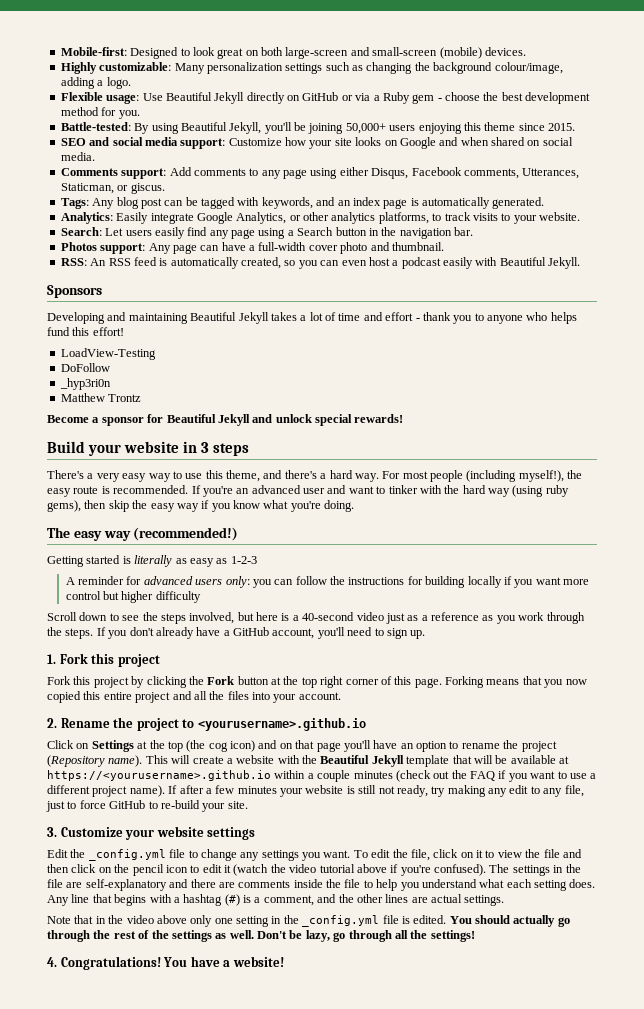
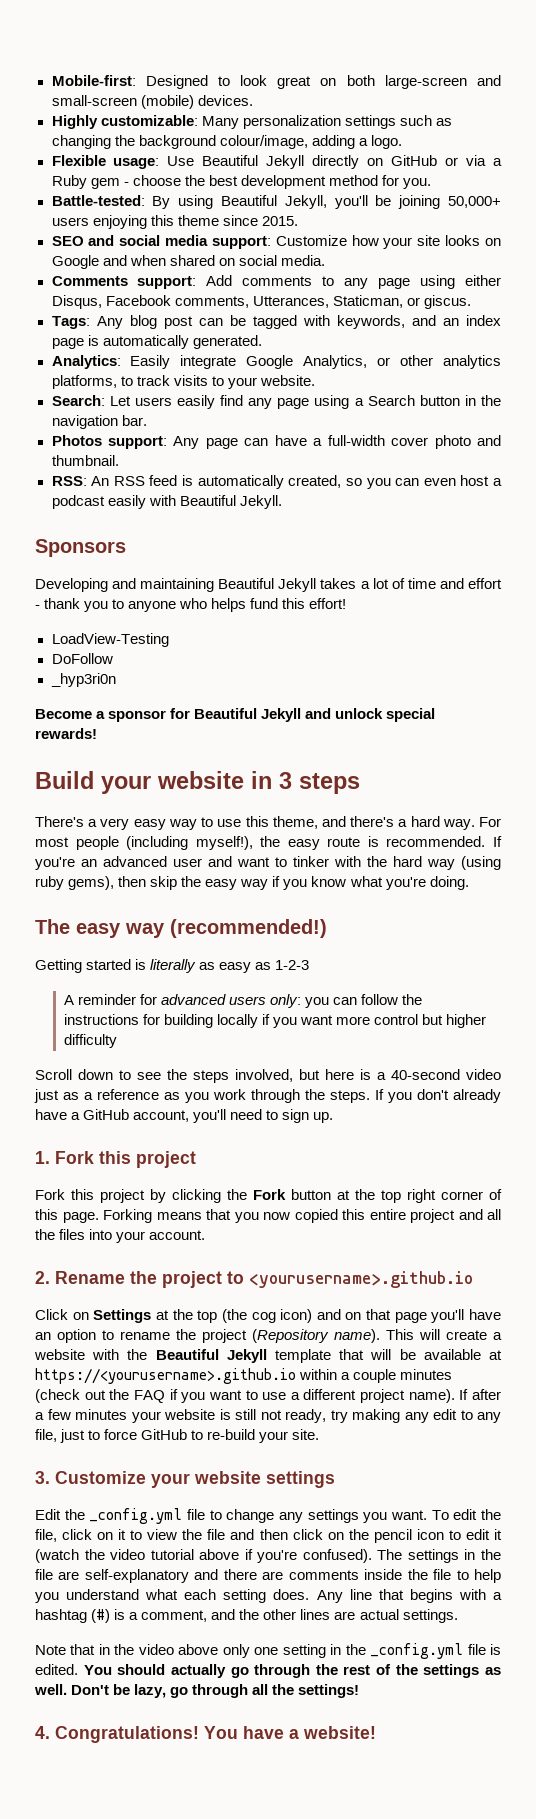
- Matthew Trontz

